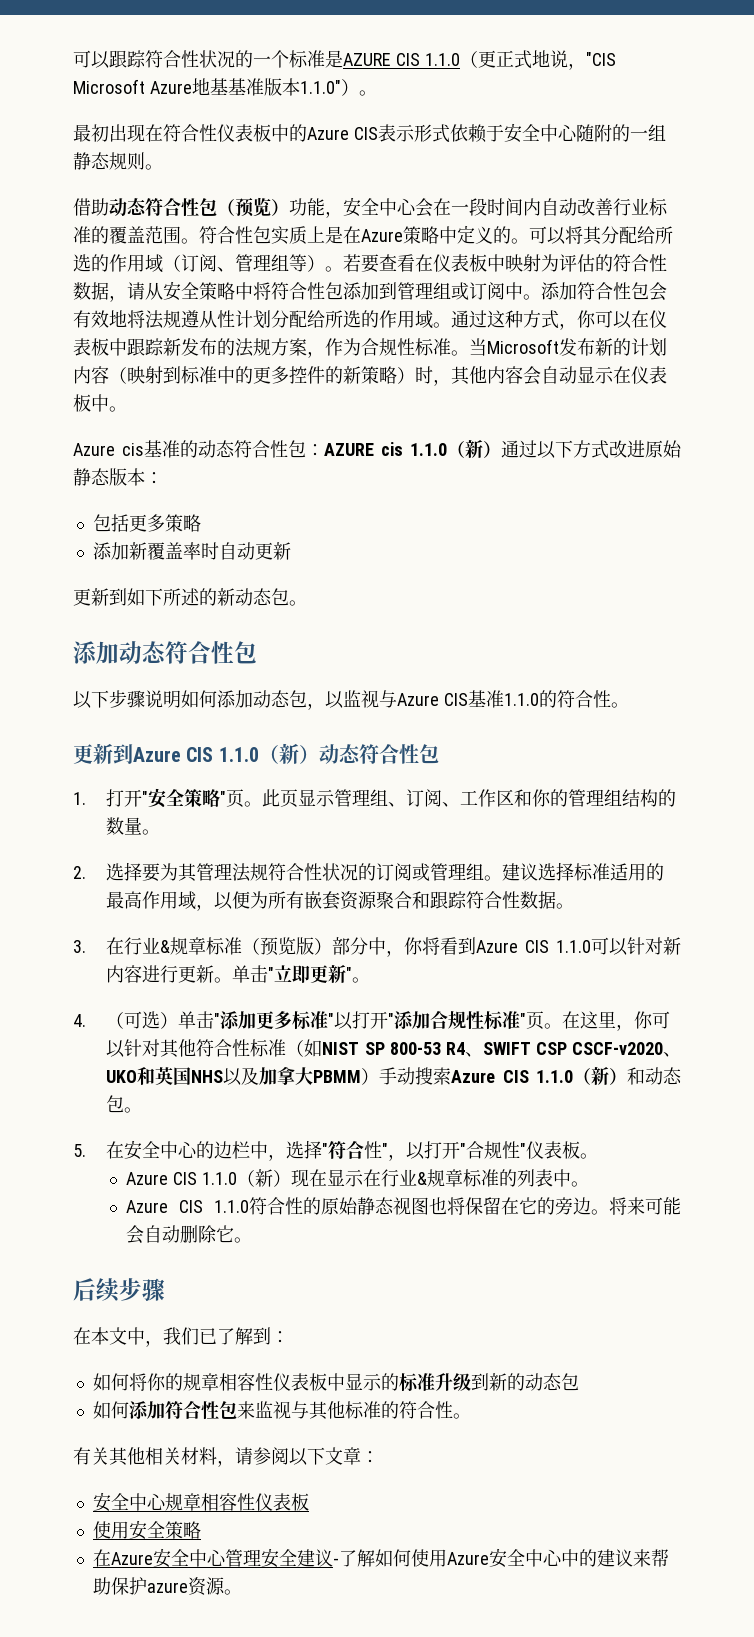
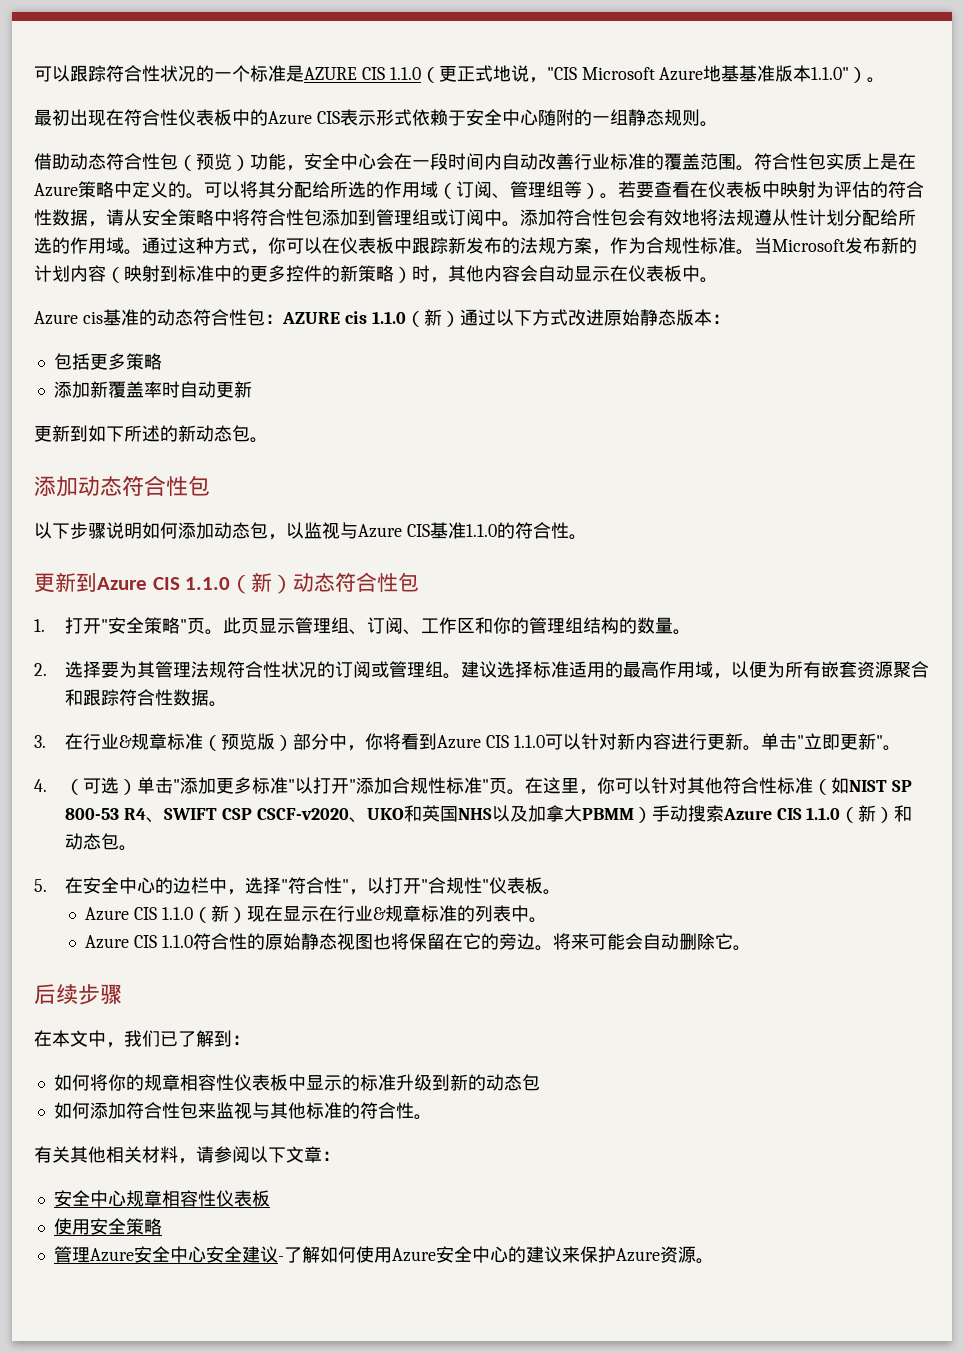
- 在Azure安全中心管理安全建议-了解如何使用Azure安全中心中的建议来帮助保护azure资源。
+ 管理Azure安全中心安全建议-了解如何使用Azure安全中心的建议来保护Azure资源。

